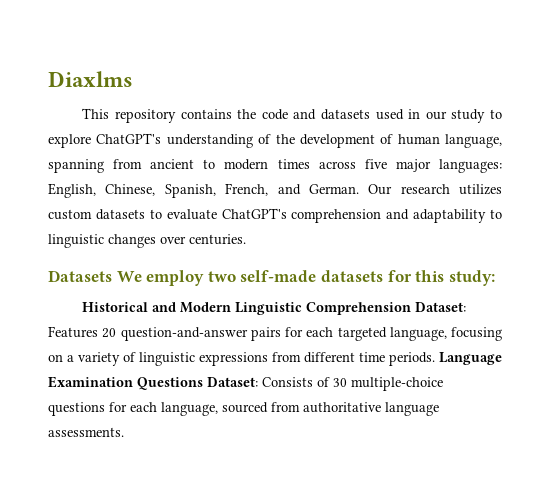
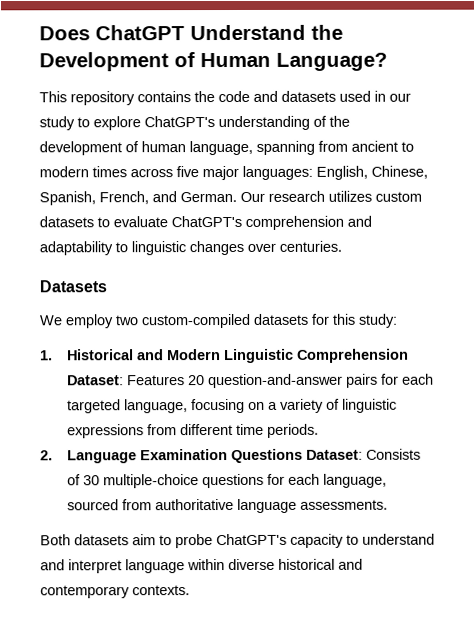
- Diaxlms
+ Does ChatGPT Understand the Development of Human Language?
- Datasets We employ two self-made datasets for this study:
+ Datasets
+ We employ two custom-compiled datasets for this study:
- Historical and Modern Linguistic Comprehension Dataset: Features 20 question-and-answer pairs for each targeted language, focusing on a variety of linguistic expressions from different time periods. Language Examination Questions Dataset: Consists of 30 multiple-choice questions for each language, sourced from authoritative language assessments.
+ 1. Historical and Modern Linguistic Comprehension Dataset: Features 20 question-and-answer pairs for each targeted language, focusing on a variety of linguistic expressions from different time periods.
+ 2. Language Examination Questions Dataset: Consists of 30 multiple-choice questions for each language, sourced from authoritative language assessments.
+ Both datasets aim to probe ChatGPT's capacity to understand and interpret language within diverse historical and contemporary contexts.

